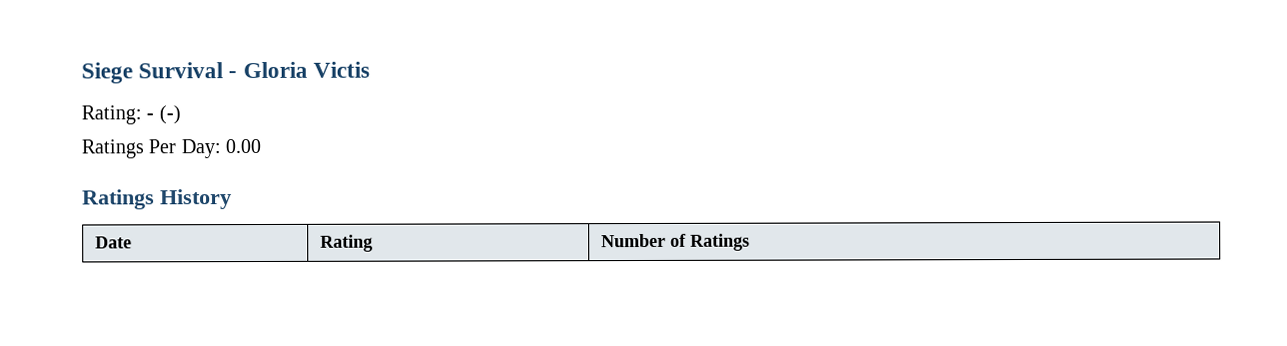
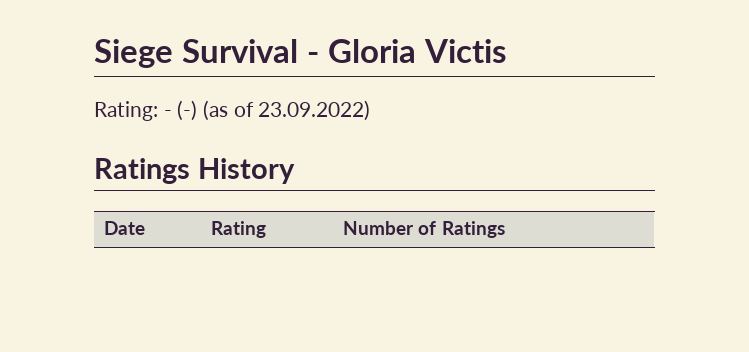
- Rating: - (-)
- Ratings Per Day: 0.00
+ Rating: - (-) (as of 23.09.2022)

